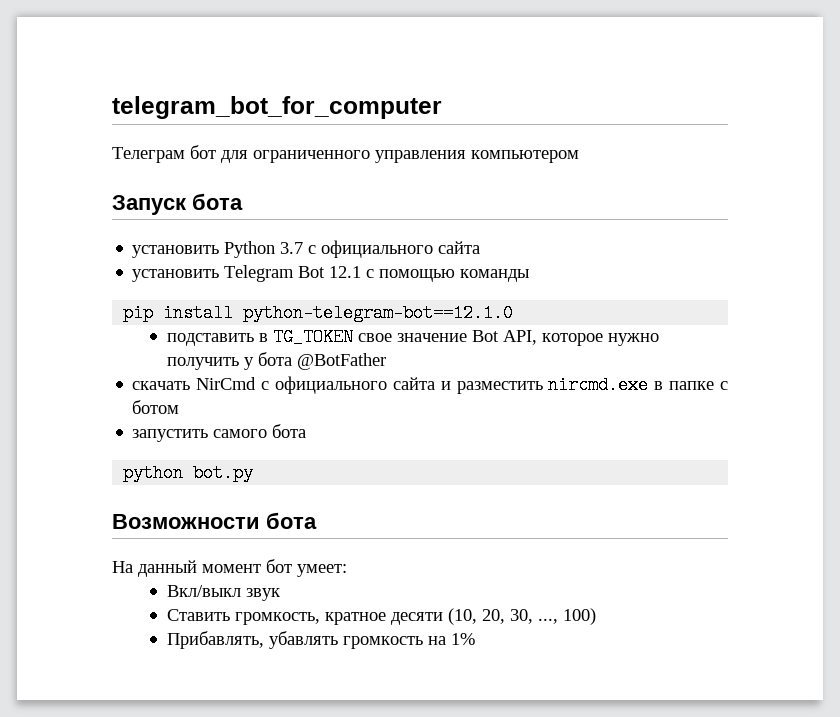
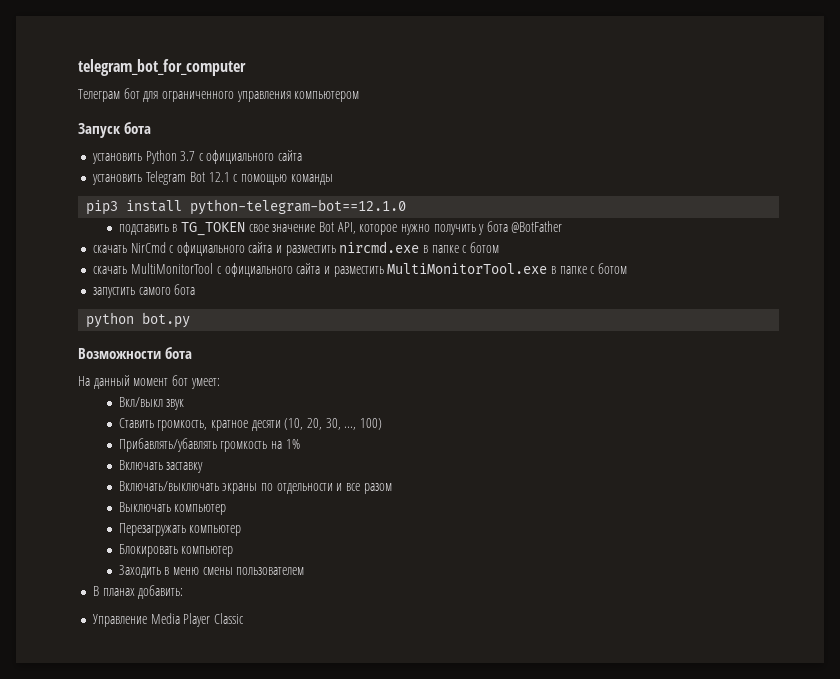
- pip install python-telegram-bot==12.1.0
+ pip3 install python-telegram-bot==12.1.0
+ скачать MultiMonitorTool с официального сайта и разместить MultiMonitorTool.exe в папке с ботом
- Прибавлять, убавлять громкость на 1%
+ Прибавлять/убавлять громкость на 1%
+ Включать заставку
+ Включать/выключать экраны по отдельности и все разом
+ Выключать компьютер
+ Перезагружать компьютер
+ Блокировать компьютер
+ Заходить в меню смены пользователем
+ В планах добавить:
+ Управление Media Player Classic

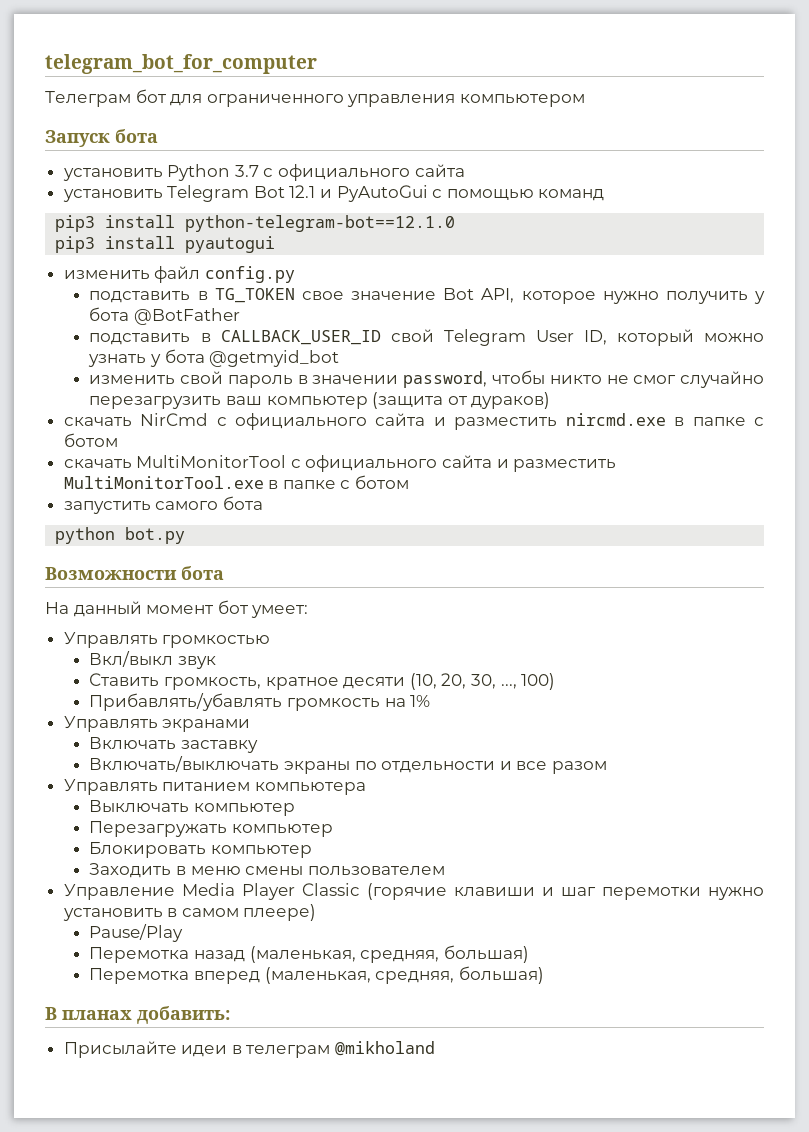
- установить Telegram Bot 12.1 с помощью команды
+ установить Telegram Bot 12.1 и PyAutoGui с помощью команд
+ pip3 install pyautogui
+ изменить файл config.py
+ подставить в CALLBACK_USER_ID свой Telegram User ID, который можно узнать у бота @getmyid_bot
+ изменить свой пароль в значении password, чтобы никто не смог случайно перезагрузить ваш компьютер (защита от дураков)
+ Управлять громкостью
+ Управлять экранами
+ Управлять питанием компьютера
+ Управление Media Player Classic (горячие клавиши и шаг перемотки нужно установить в самом плеере)
+ Pause/Play
+ Перемотка назад (маленькая, средняя, большая)
+ Перемотка вперед (маленькая, средняя, большая)
  В планах добавить:
- Управление Media Player Classic
+ Присылайте идеи в телеграм @mikholand

